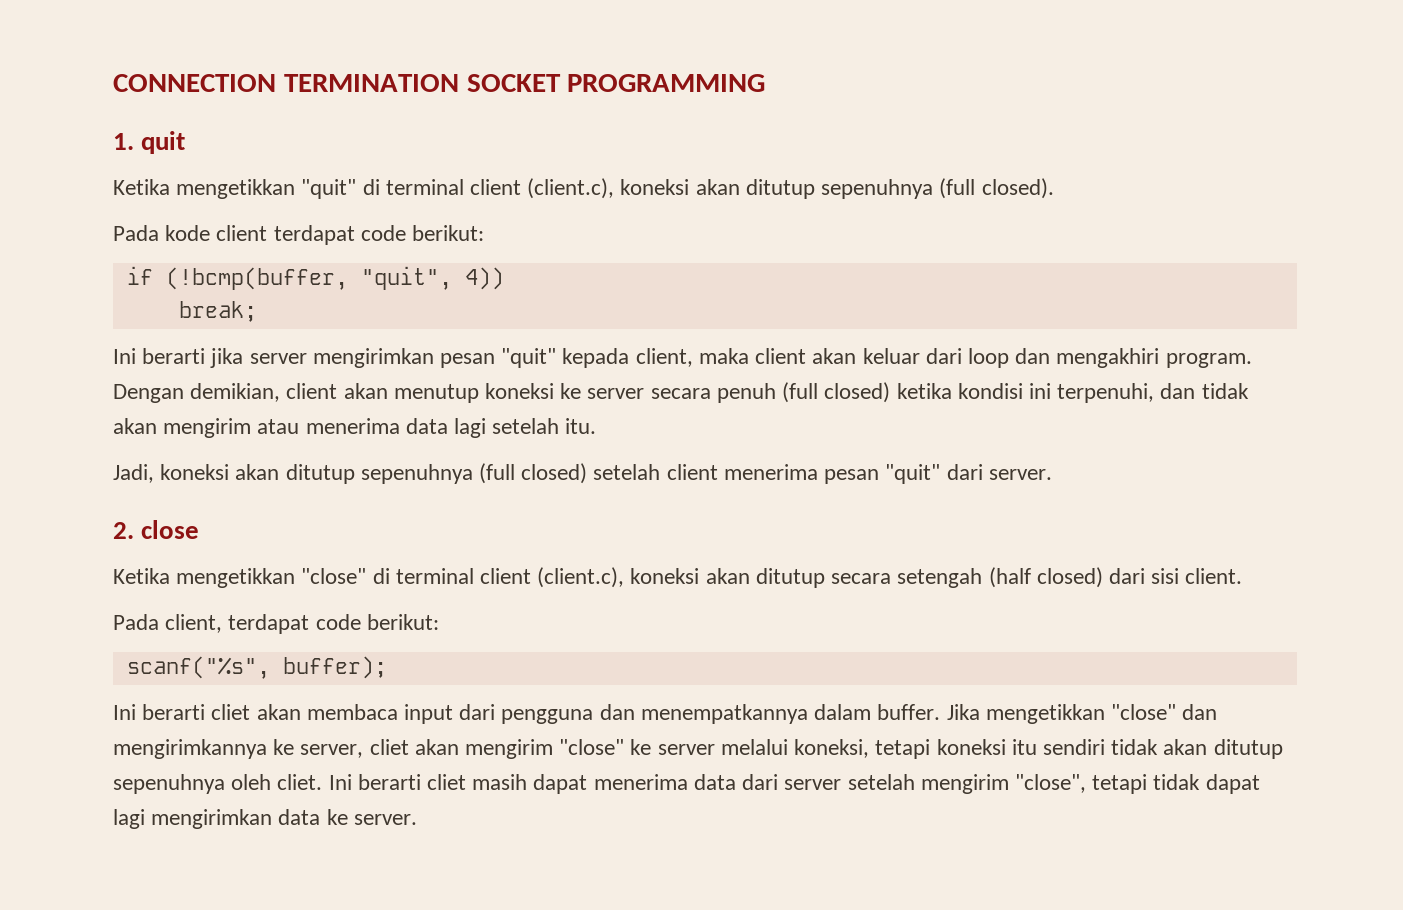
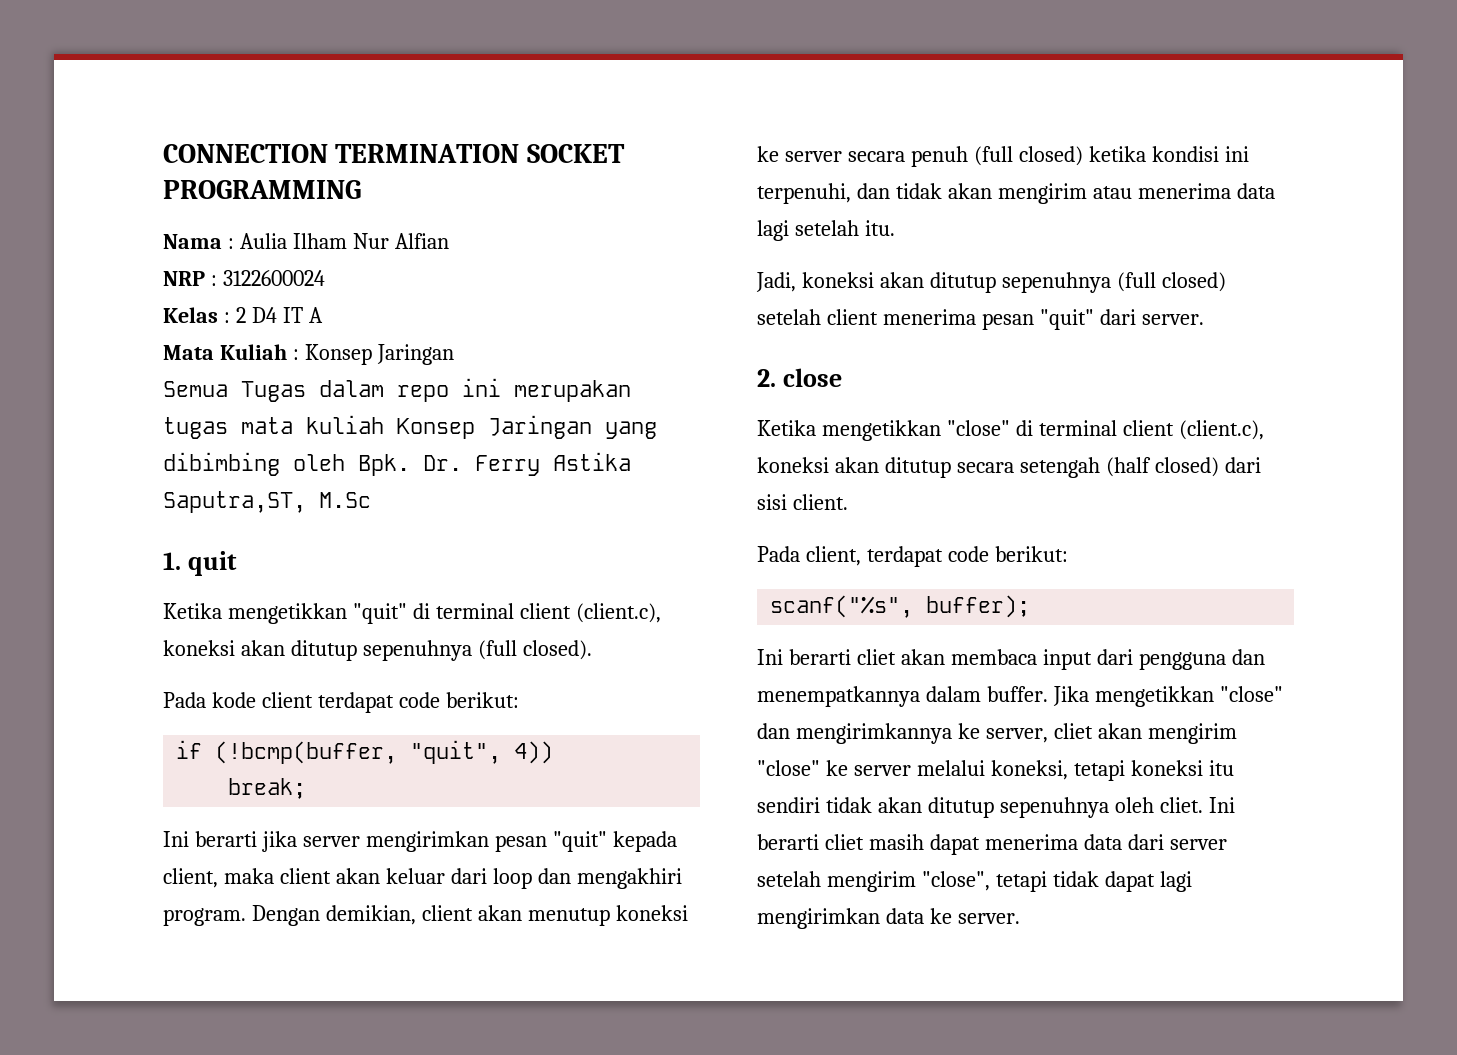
+ Nama : Aulia Ilham Nur Alfian
+ NRP : 3122600024
+ Kelas : 2 D4 IT A
+ Mata Kuliah : Konsep Jaringan
+ Semua Tugas dalam repo ini merupakan tugas mata kuliah Konsep Jaringan yang dibimbing oleh Bpk. Dr. Ferry Astika Saputra,ST, M.Sc

